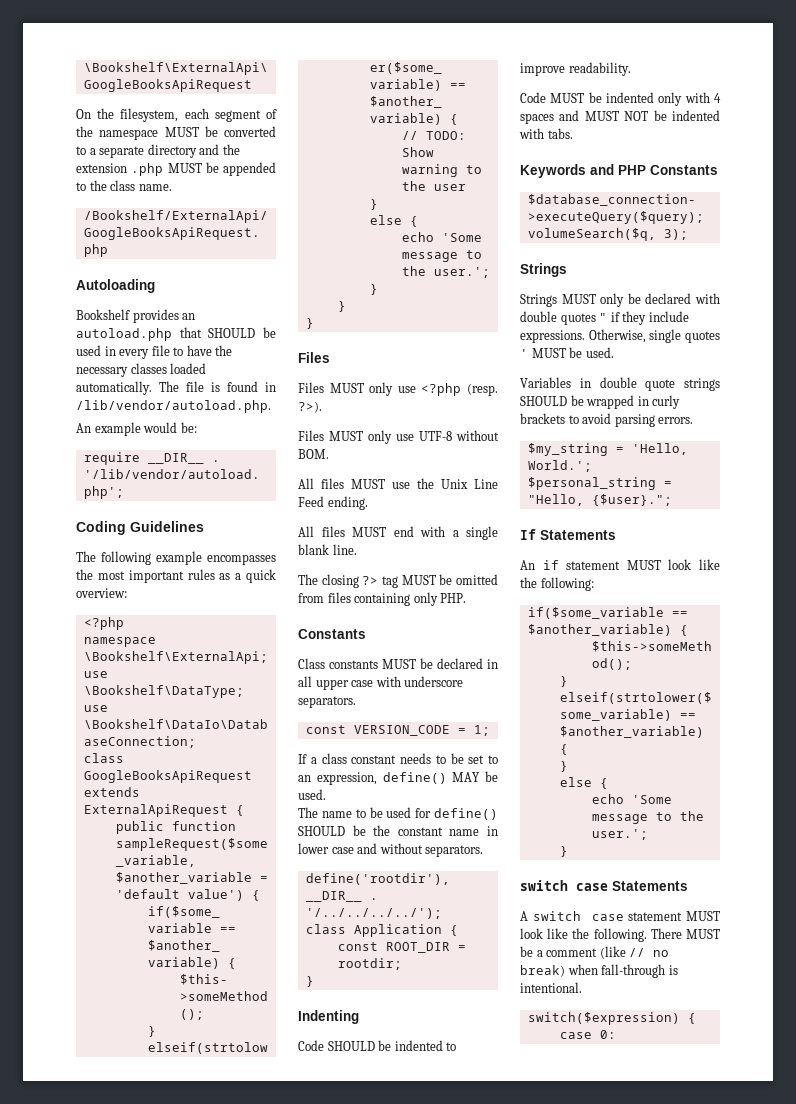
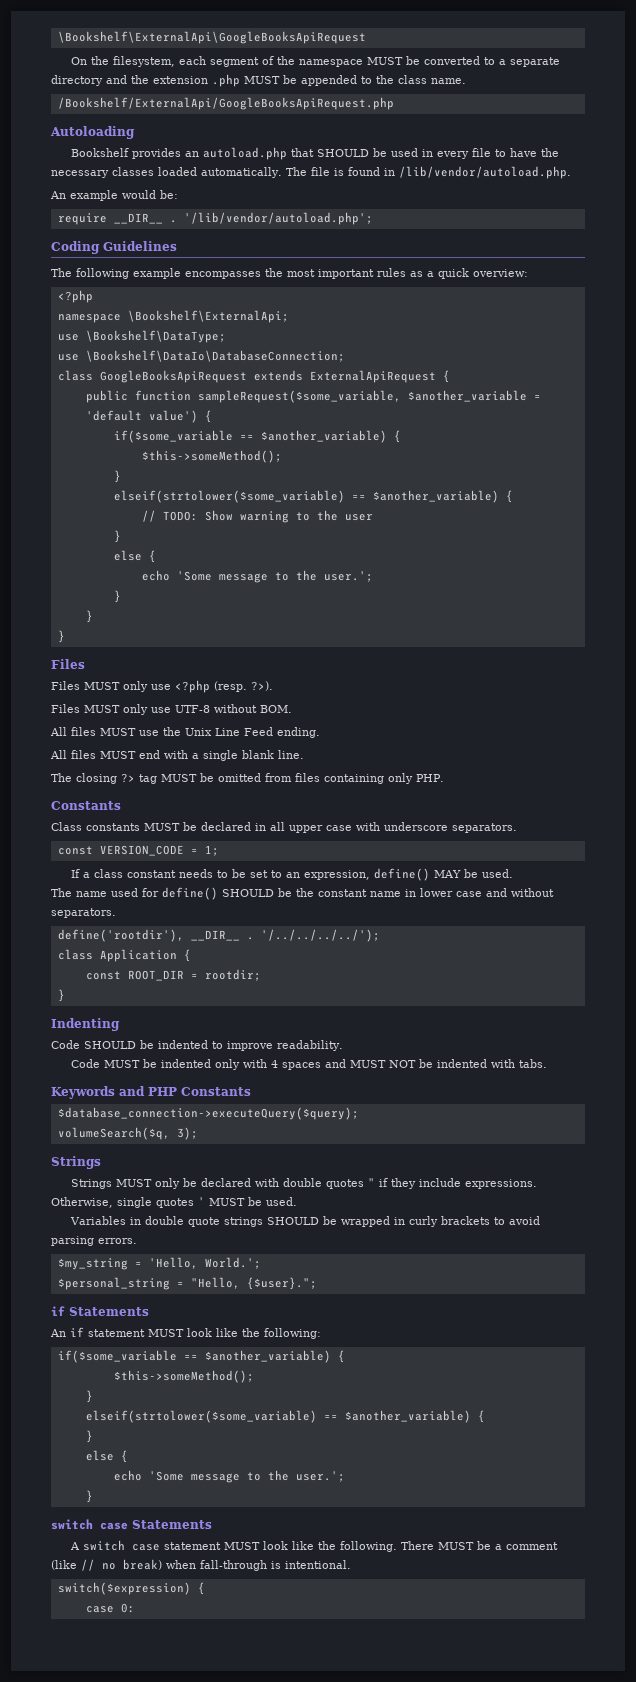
- The name to be used for define() SHOULD be the constant name in lower case and without separators.
+ The name used for define() SHOULD be the constant name in lower case and without separators.
- If Statements
+ if Statements

